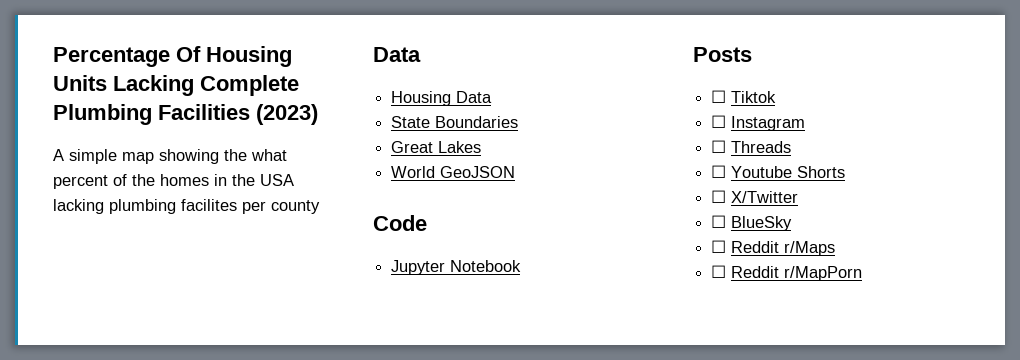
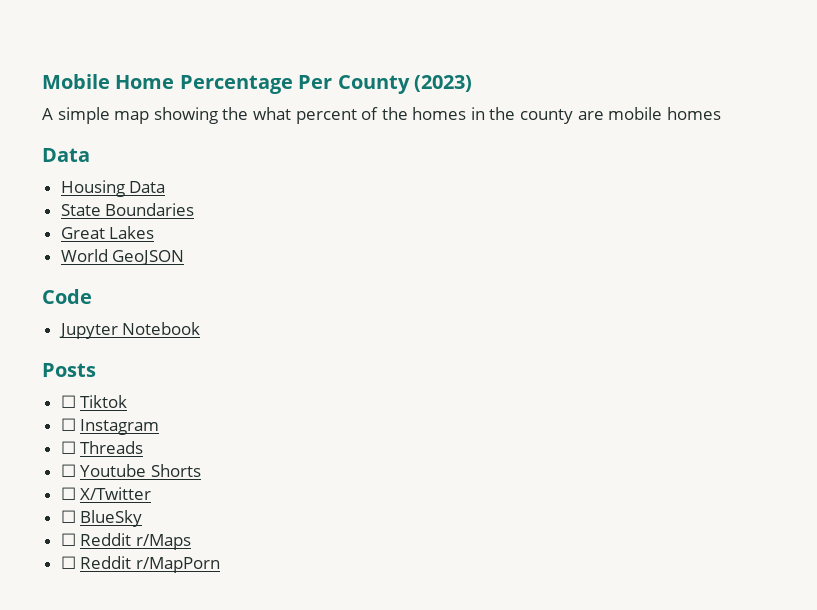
- Percentage Of Housing Units Lacking Complete Plumbing Facilities (2023)
+ Mobile Home Percentage Per County (2023)
- A simple map showing the what percent of the homes in the USA lacking plumbing facilites per county
+ A simple map showing the what percent of the homes in the county are mobile homes

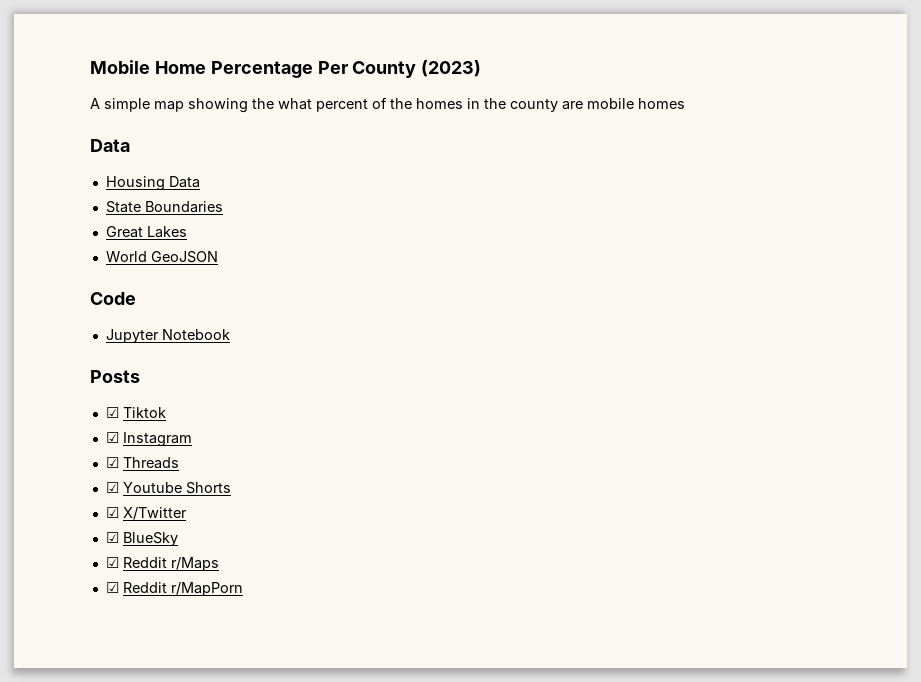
- ☐ Tiktok
+ ☑ Tiktok
- ☐ Instagram
+ ☑ Instagram
- ☐ Threads
+ ☑ Threads
- ☐ Youtube Shorts
+ ☑ Youtube Shorts
- ☐ X/Twitter
+ ☑ X/Twitter
- ☐ BlueSky
+ ☑ BlueSky
- ☐ Reddit r/Maps
+ ☑ Reddit r/Maps
- ☐ Reddit r/MapPorn
+ ☑ Reddit r/MapPorn

